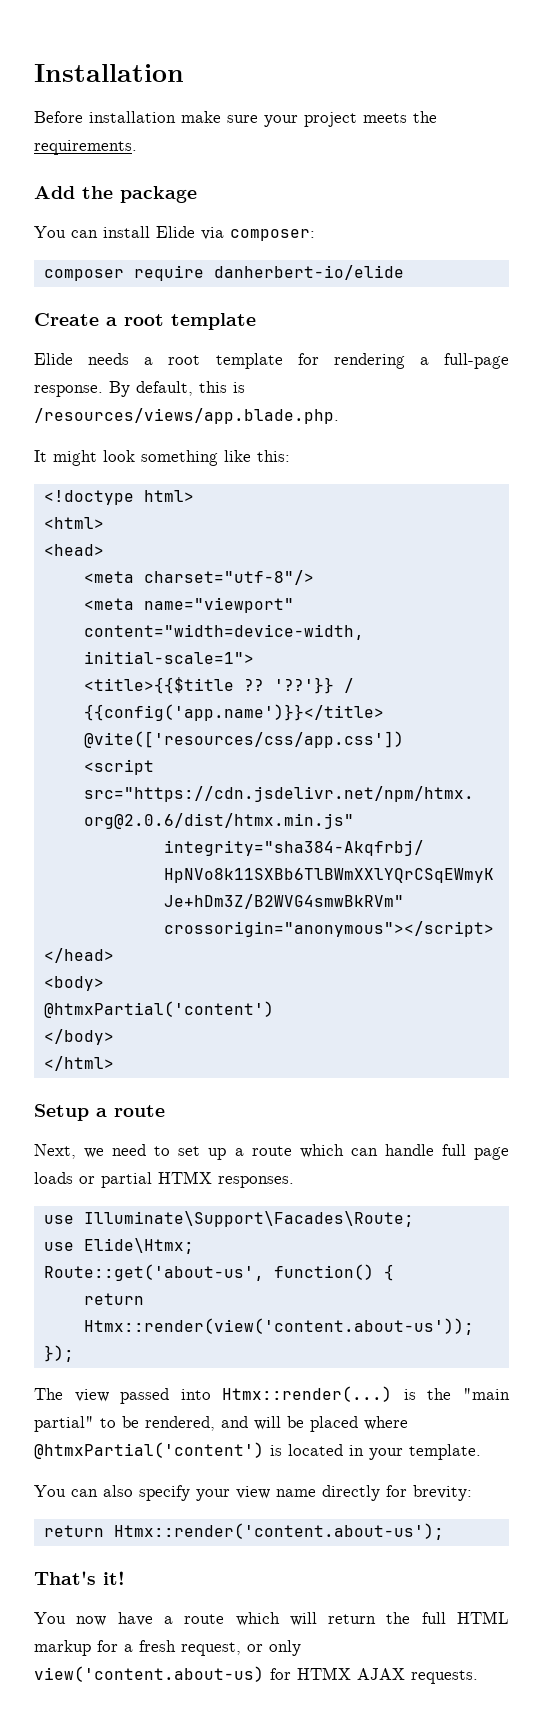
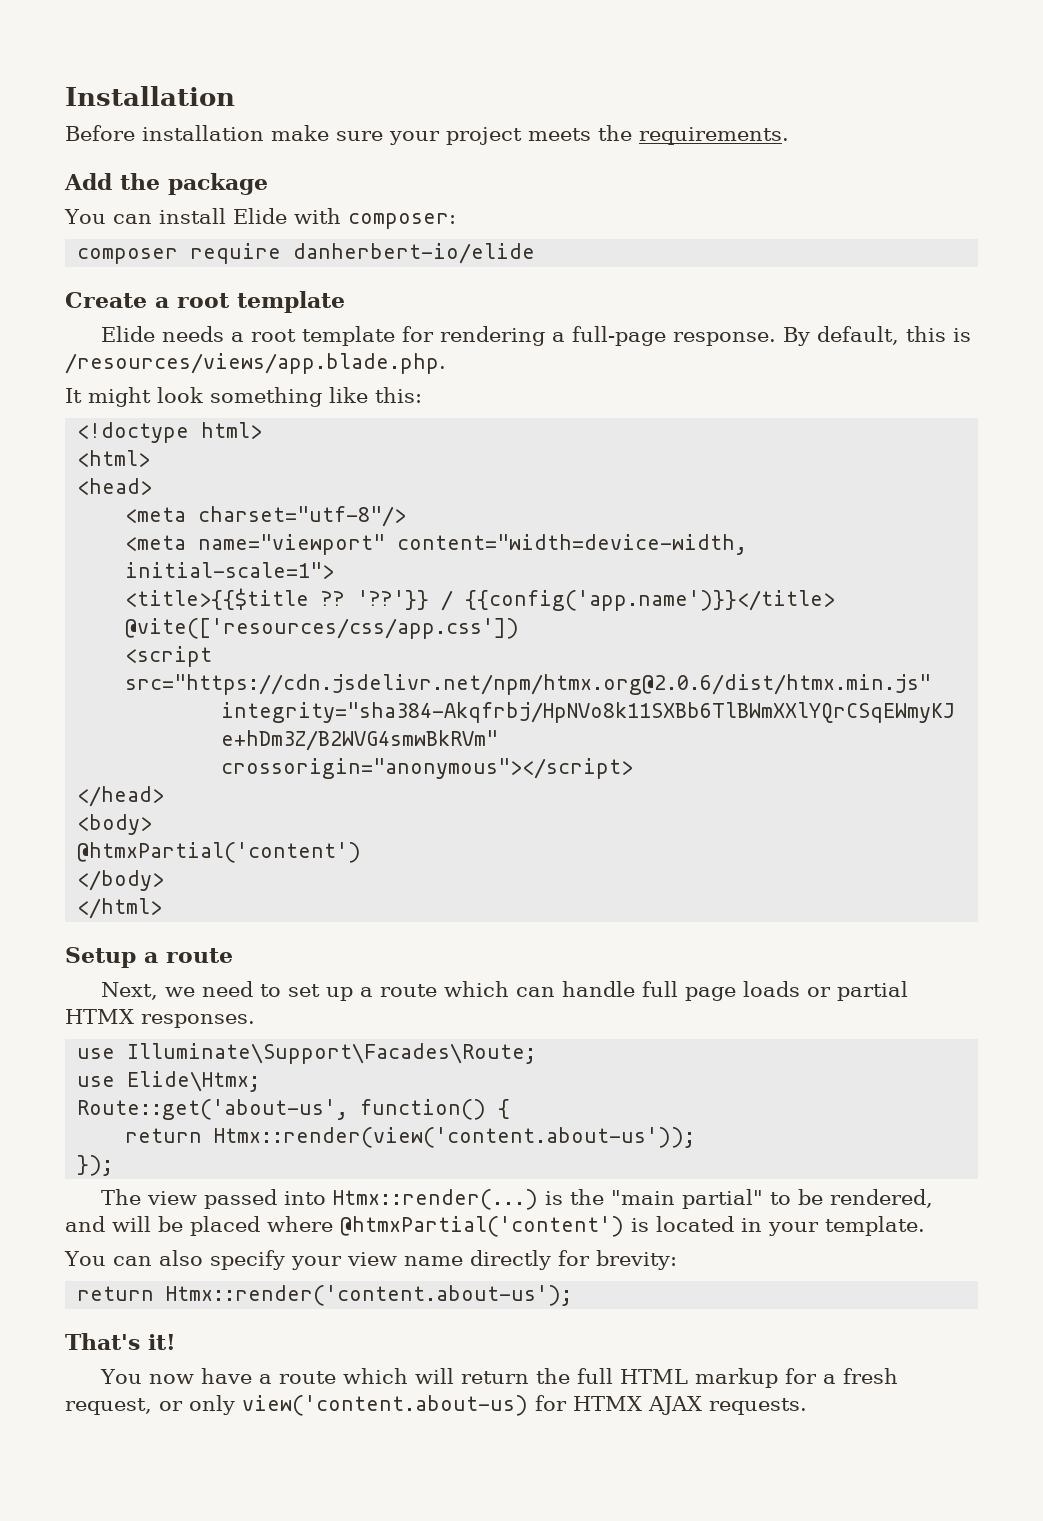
- You can install Elide via composer:
+ You can install Elide with composer:

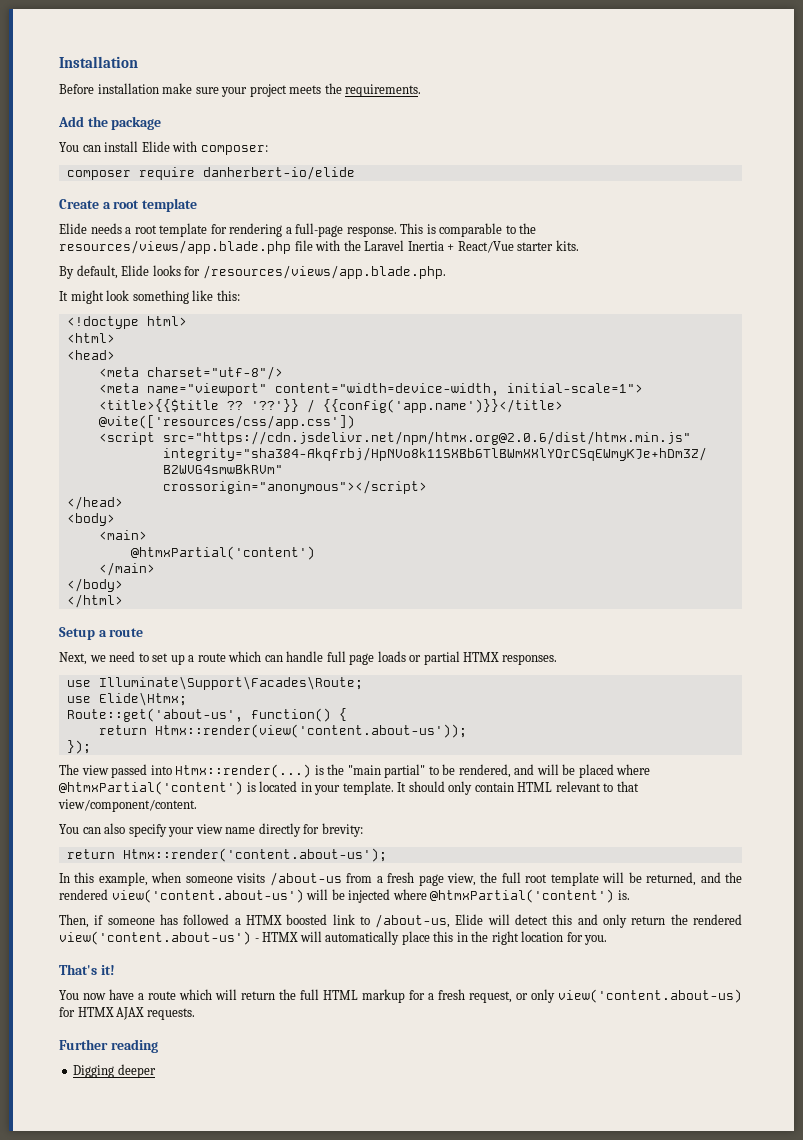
- By default, this is /resources/views/app.blade.php.
+ This is comparable to the resources/views/app.blade.php file with the Laravel Inertia + React/Vue starter kits.
+ By default, Elide looks for /resources/views/app.blade.php.
  <body>
+ <main>
  @htmxPartial('content')
+ </main>
+ It should only contain HTML relevant to that view/component/content.
+ In this example, when someone visits /about-us from a fresh page view, the full root template will be returned, and the rendered view('content.about-us') will be injected where @htmxPartial('content') is.
+ Then, if someone has followed a HTMX boosted link to /about-us, Elide will detect this and only return the rendered view('content.about-us') - HTMX will automatically place this in the right location for you.
+ Further reading
+ Digging deeper

